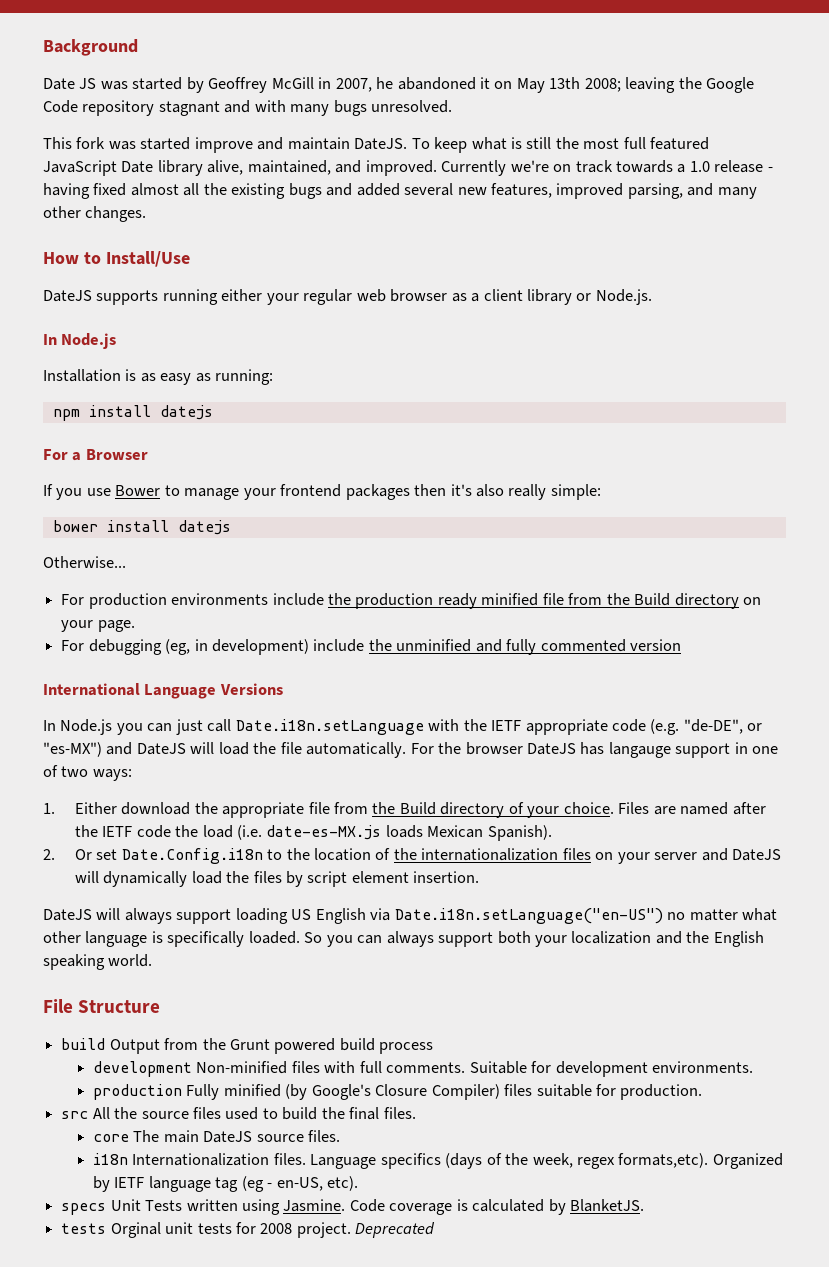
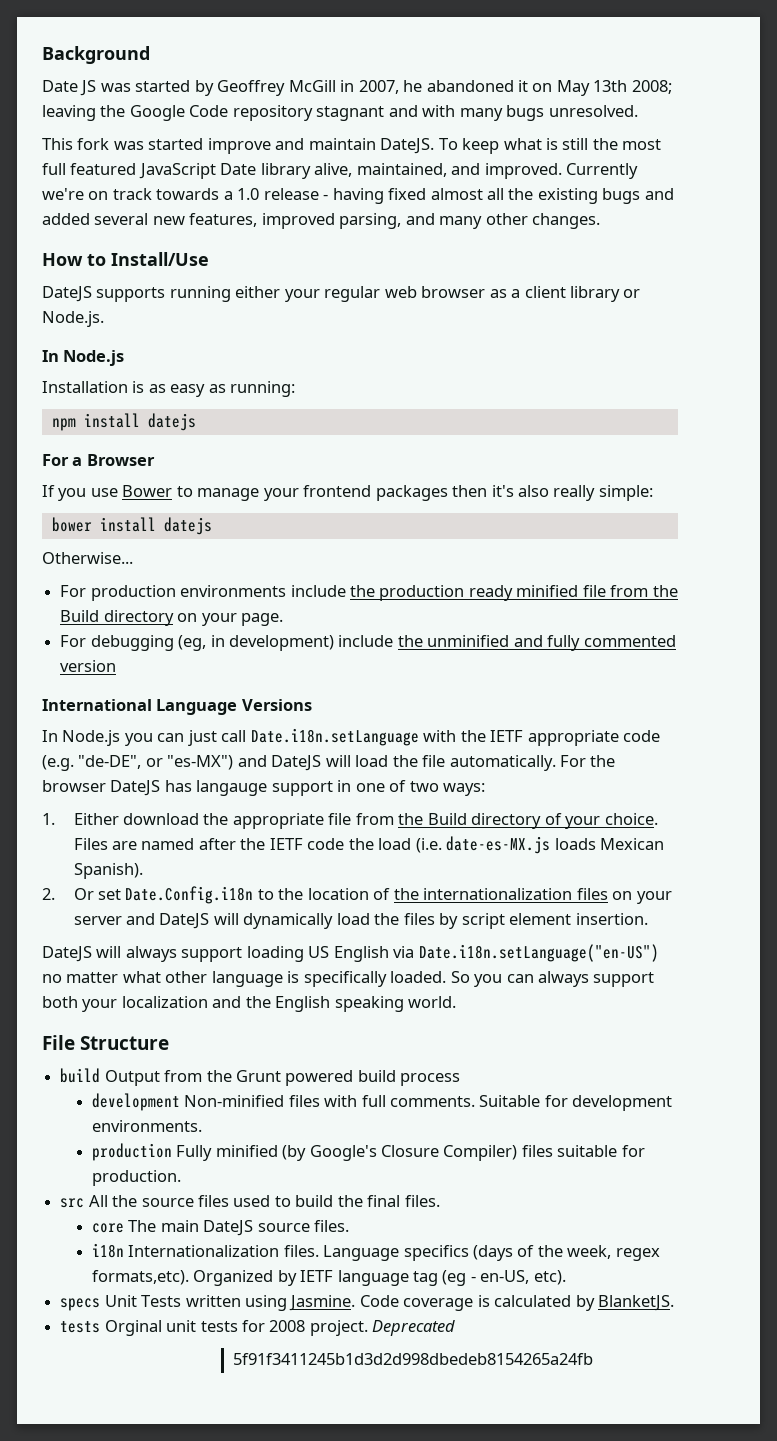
+ 5f91f3411245b1d3d2d998dbedeb8154265a24fb

